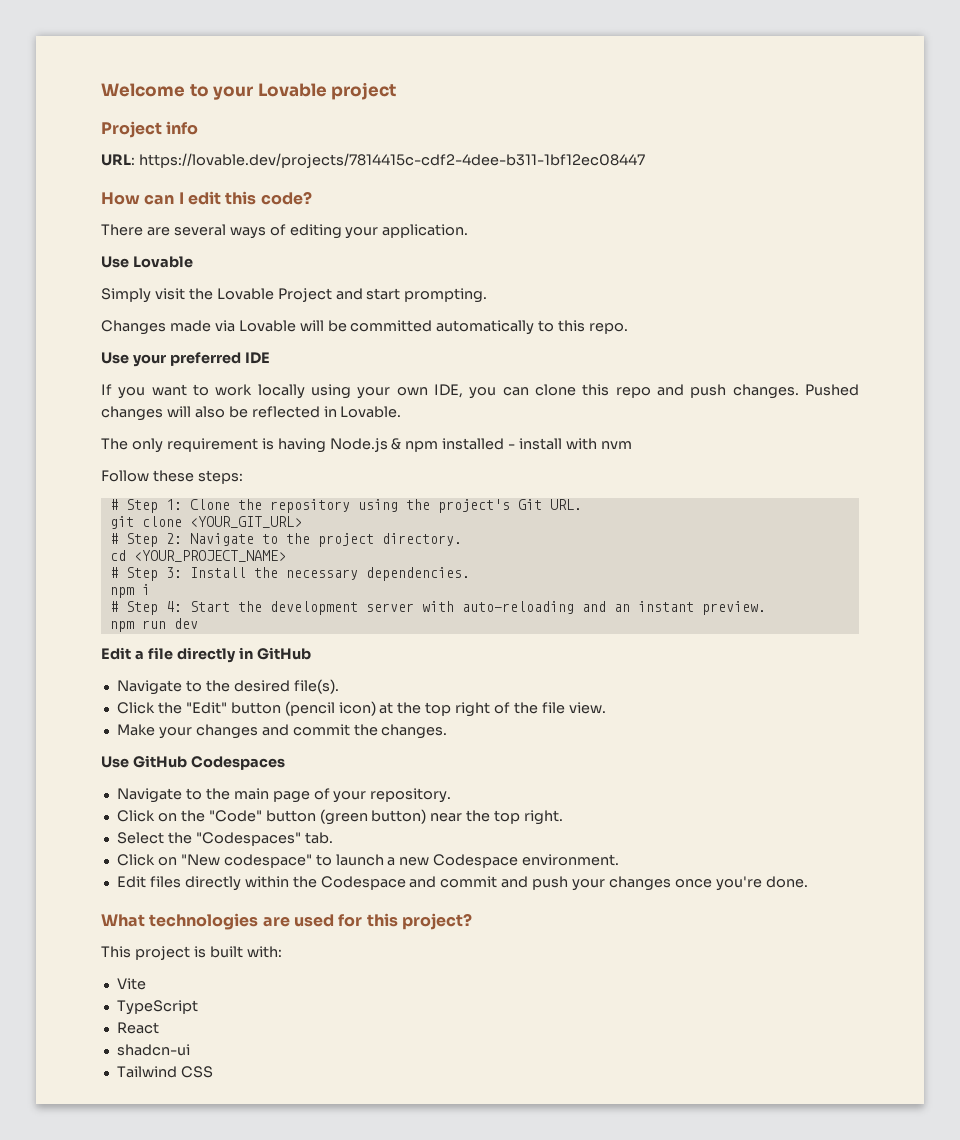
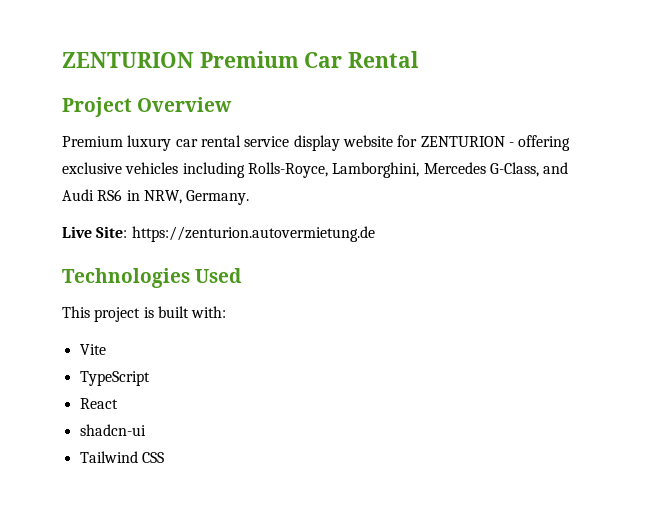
- Welcome to your Lovable project
- Project info
- URL: https://lovable.dev/projects/7814415c-cdf2-4dee-b311-1bf12ec08447
- How can I edit this code?
- There are several ways of editing your application.
- Use Lovable
- Simply visit the Lovable Project and start prompting.
- Changes made via Lovable will be committed automatically to this repo.
- Use your preferred IDE
- If you want to work locally using your own IDE, you can clone this repo and push changes. Pushed changes will also be reflected in Lovable.
- The only requirement is having Node.js & npm installed - install with nvm
- Follow these steps:
- # Step 1: Clone the repository using the project's Git URL.
- git clone <YOUR_GIT_URL>
- # Step 2: Navigate to the project directory.
- cd <YOUR_PROJECT_NAME>
- # Step 3: Install the necessary dependencies.
- npm i
- # Step 4: Start the development server with auto-reloading and an instant preview.
- npm run dev
- Edit a file directly in GitHub
- Navigate to the desired file(s).
- Click the "Edit" button (pencil icon) at the top right of the file view.
- Make your changes and commit the changes.
- Use GitHub Codespaces
- Navigate to the main page of your repository.
- Click on the "Code" button (green button) near the top right.
- Select the "Codespaces" tab.
- Click on "New codespace" to launch a new Codespace environment.
- Edit files directly within the Codespace and commit and push your changes once you're done.
- What technologies are used for this project?
+ ZENTURION Premium Car Rental
+ Project Overview
+ Premium luxury car rental service display website for ZENTURION - offering exclusive vehicles including Rolls-Royce, Lamborghini, Mercedes G-Class, and Audi RS6 in NRW, Germany.
+ Live Site: https://zenturion.autovermietung.de
+ Technologies Used

